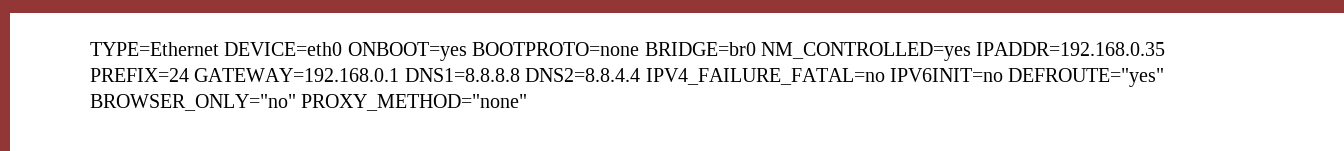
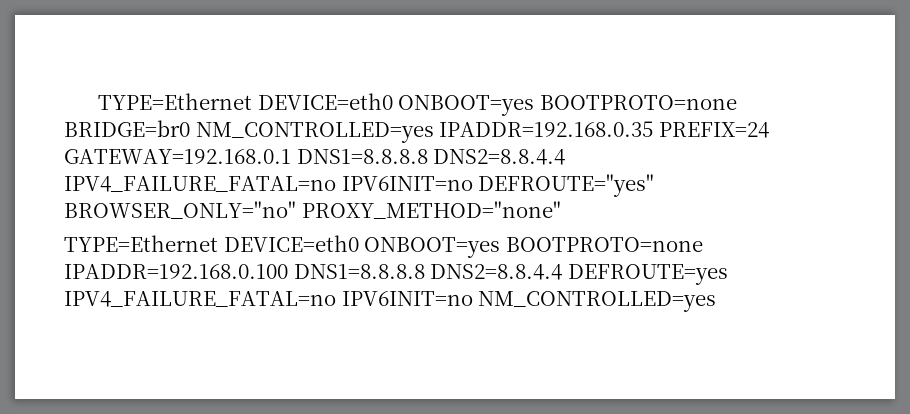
+ TYPE=Ethernet DEVICE=eth0 ONBOOT=yes BOOTPROTO=none IPADDR=192.168.0.100 DNS1=8.8.8.8 DNS2=8.8.4.4 DEFROUTE=yes IPV4_FAILURE_FATAL=no IPV6INIT=no NM_CONTROLLED=yes

